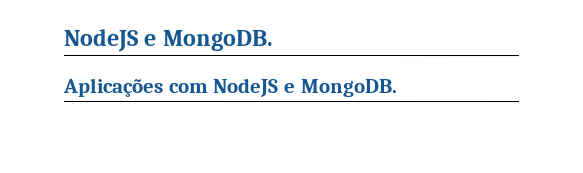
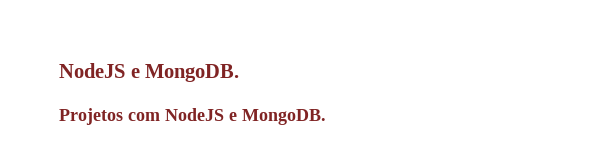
- Aplicações com NodeJS e MongoDB.
+ Projetos com NodeJS e MongoDB.

